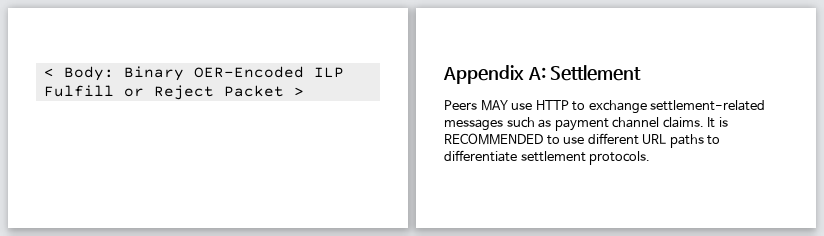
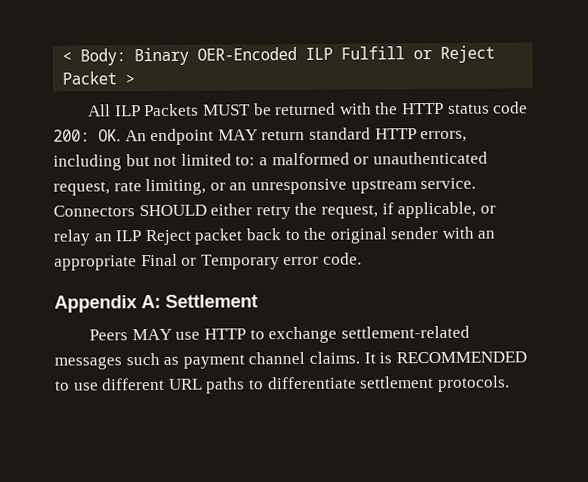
+ All ILP Packets MUST be returned with the HTTP status code 200: OK. An endpoint MAY return standard HTTP errors, including but not limited to: a malformed or unauthenticated request, rate limiting, or an unresponsive upstream service. Connectors SHOULD either retry the request, if applicable, or relay an ILP Reject packet back to the original sender with an appropriate Final or Temporary error code.

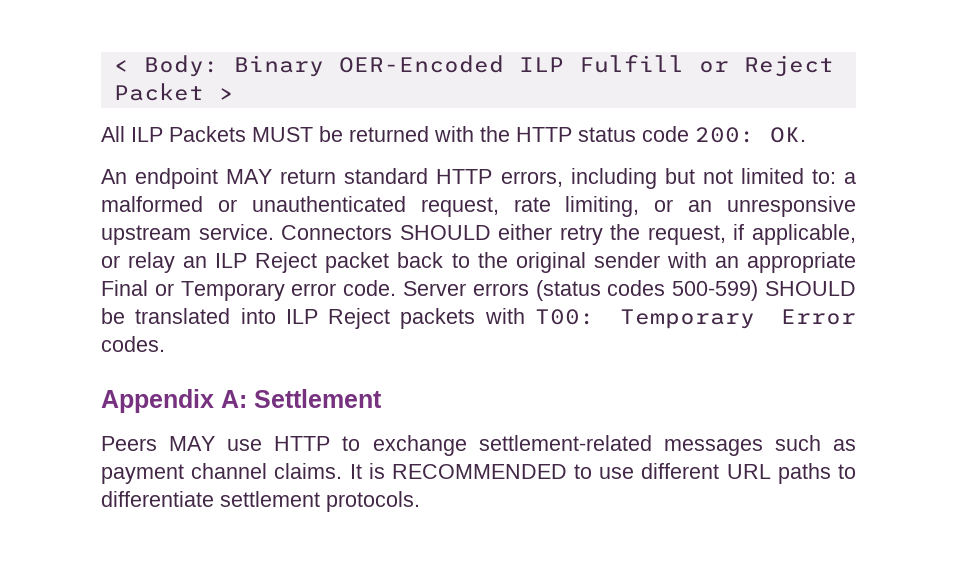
- All ILP Packets MUST be returned with the HTTP status code 200: OK. An endpoint MAY return standard HTTP errors, including but not limited to: a malformed or unauthenticated request, rate limiting, or an unresponsive upstream service.
+ All ILP Packets MUST be returned with the HTTP status code 200: OK.
+ An endpoint MAY return standard HTTP errors, including but not limited to: a malformed or unauthenticated request, rate limiting, or an unresponsive upstream service.
+ Server errors (status codes 500-599) SHOULD be translated into ILP Reject packets with T00: Temporary Error codes.

